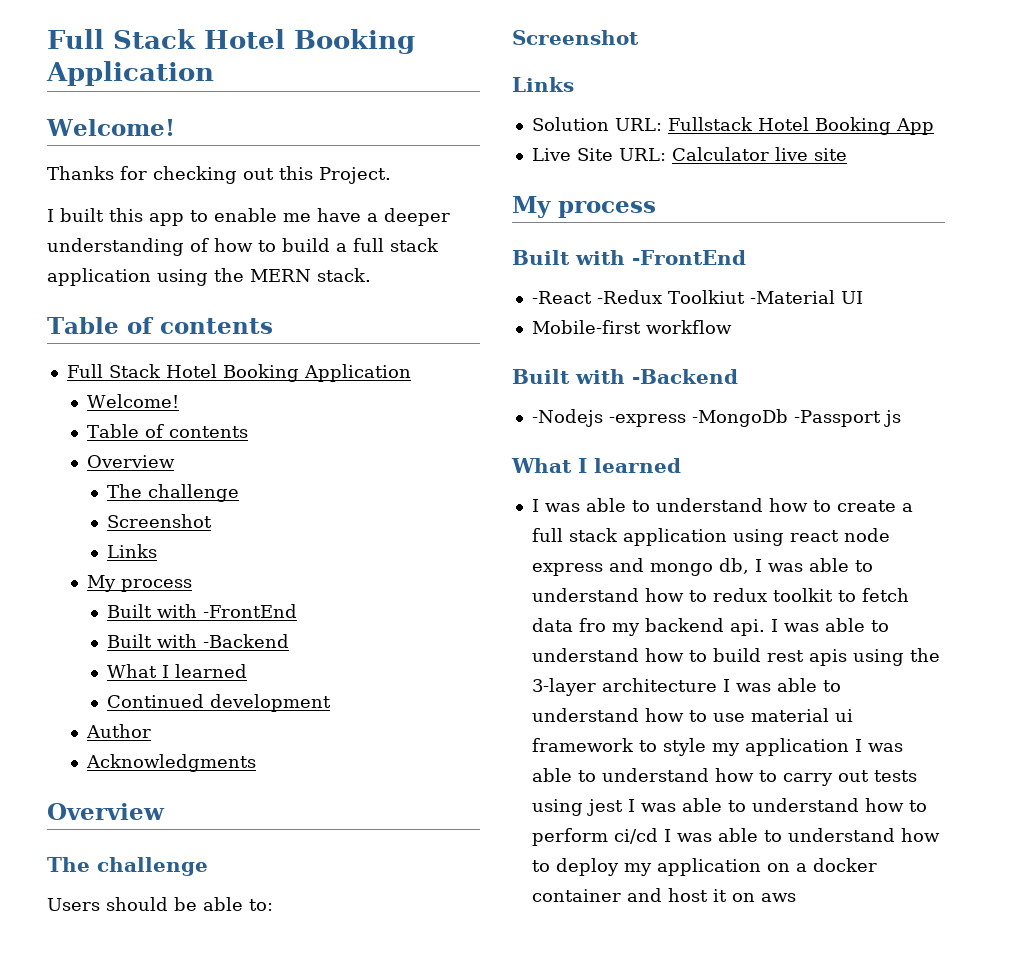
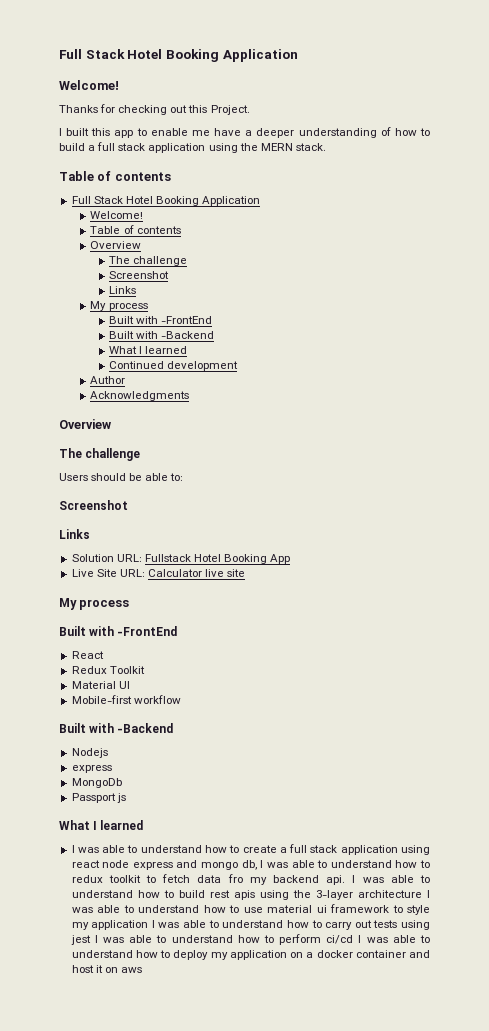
- -React -Redux Toolkiut -Material UI
+ React
+ Redux Toolkit
+ Material UI
- -Nodejs -express -MongoDb -Passport js
+ Nodejs
+ express
+ MongoDb
+ Passport js

